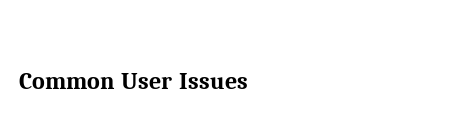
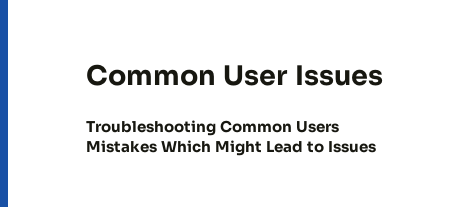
+ Troubleshooting Common Users Mistakes Which Might Lead to Issues

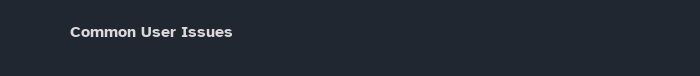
- Troubleshooting Common Users Mistakes Which Might Lead to Issues

